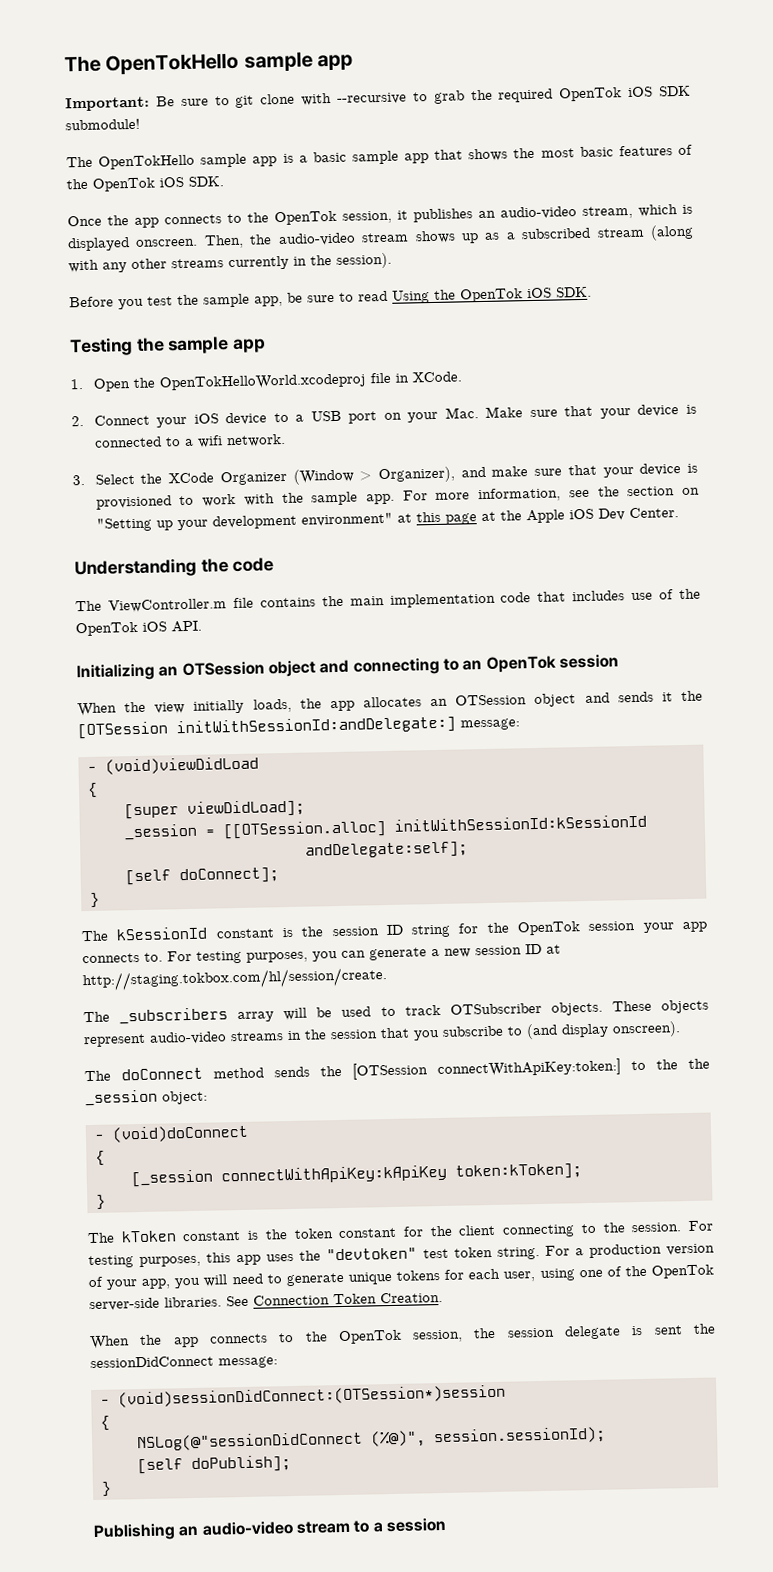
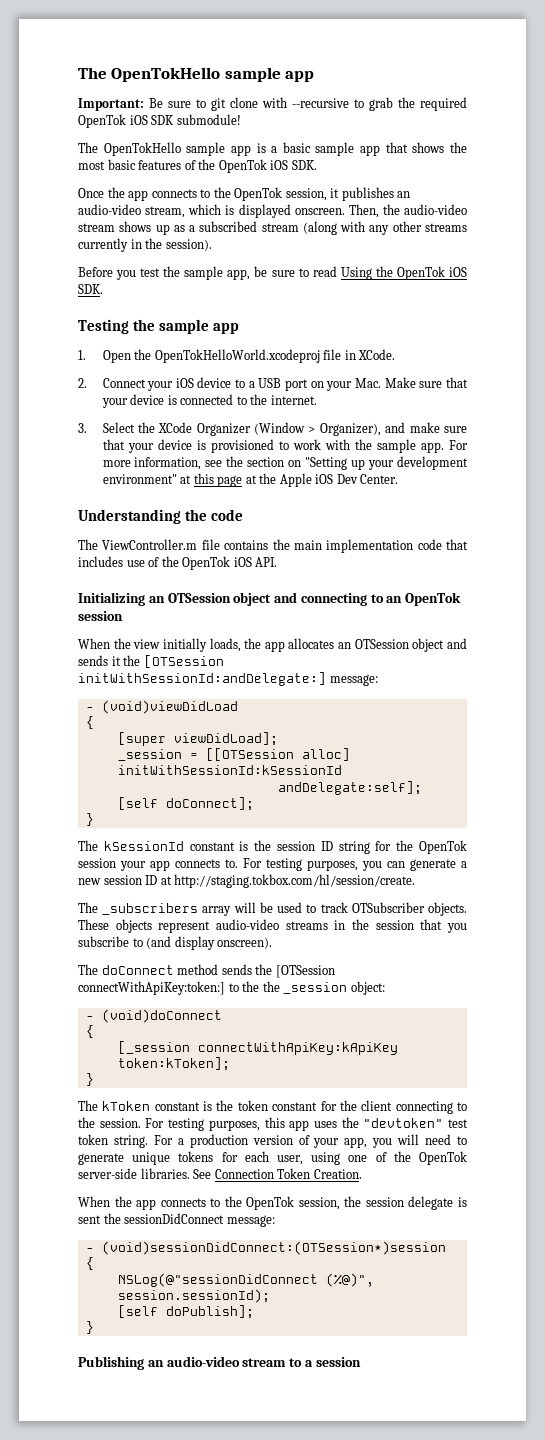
- 2. Connect your iOS device to a USB port on your Mac. Make sure that your device is connected to a wifi network.
+ 2. Connect your iOS device to a USB port on your Mac. Make sure that your device is connected to the internet.
- _session = [[OTSession.alloc] initWithSessionId:kSessionId
+ _session = [[OTSession alloc] initWithSessionId:kSessionId

